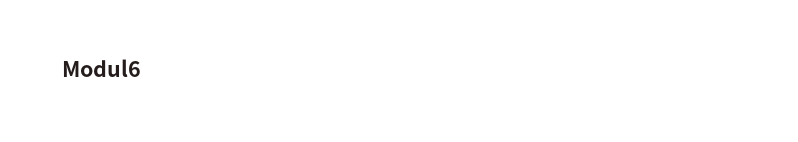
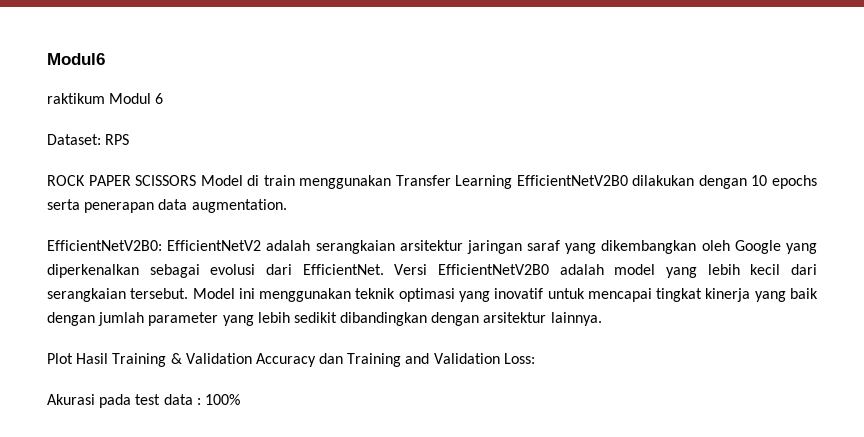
+ raktikum Modul 6
+ Dataset: RPS
+ ROCK PAPER SCISSORS Model di train menggunakan Transfer Learning EfficientNetV2B0 dilakukan dengan 10 epochs serta penerapan data augmentation.
+ EfficientNetV2B0: EfficientNetV2 adalah serangkaian arsitektur jaringan saraf yang dikembangkan oleh Google yang diperkenalkan sebagai evolusi dari EfficientNet. Versi EfficientNetV2B0 adalah model yang lebih kecil dari serangkaian tersebut. Model ini menggunakan teknik optimasi yang inovatif untuk mencapai tingkat kinerja yang baik dengan jumlah parameter yang lebih sedikit dibandingkan dengan arsitektur lainnya.
+ Plot Hasil Training & Validation Accuracy dan Training and Validation Loss:
+ Akurasi pada test data : 100%

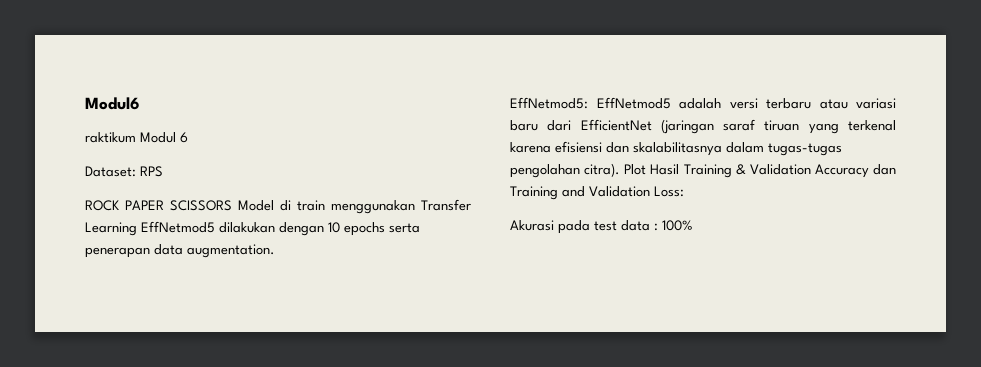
- ROCK PAPER SCISSORS Model di train menggunakan Transfer Learning EfficientNetV2B0 dilakukan dengan 10 epochs serta penerapan data augmentation.
+ ROCK PAPER SCISSORS Model di train menggunakan Transfer Learning EffNetmod5 dilakukan dengan 10 epochs serta penerapan data augmentation.
- EfficientNetV2B0: EfficientNetV2 adalah serangkaian arsitektur jaringan saraf yang dikembangkan oleh Google yang diperkenalkan sebagai evolusi dari EfficientNet. Versi EfficientNetV2B0 adalah model yang lebih kecil dari serangkaian tersebut. Model ini menggunakan teknik optimasi yang inovatif untuk mencapai tingkat kinerja yang baik dengan jumlah parameter yang lebih sedikit dibandingkan dengan arsitektur lainnya.
- Plot Hasil Training & Validation Accuracy dan Training and Validation Loss:
+ EffNetmod5: EffNetmod5 adalah versi terbaru atau variasi baru dari EfficientNet (jaringan saraf tiruan yang terkenal karena efisiensi dan skalabilitasnya dalam tugas-tugas pengolahan citra). Plot Hasil Training & Validation Accuracy dan Training and Validation Loss:

